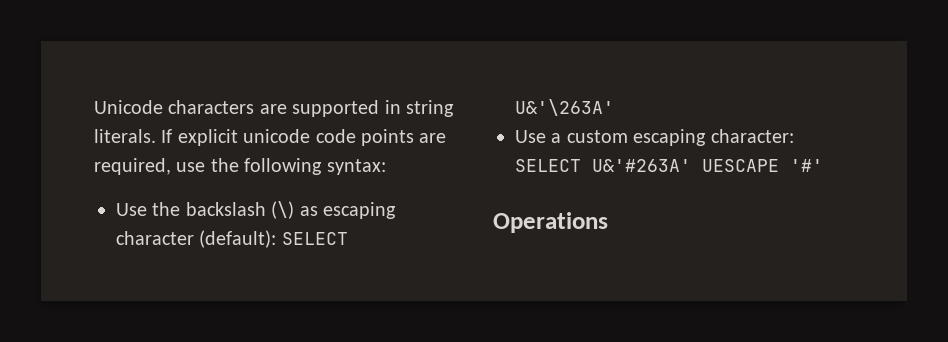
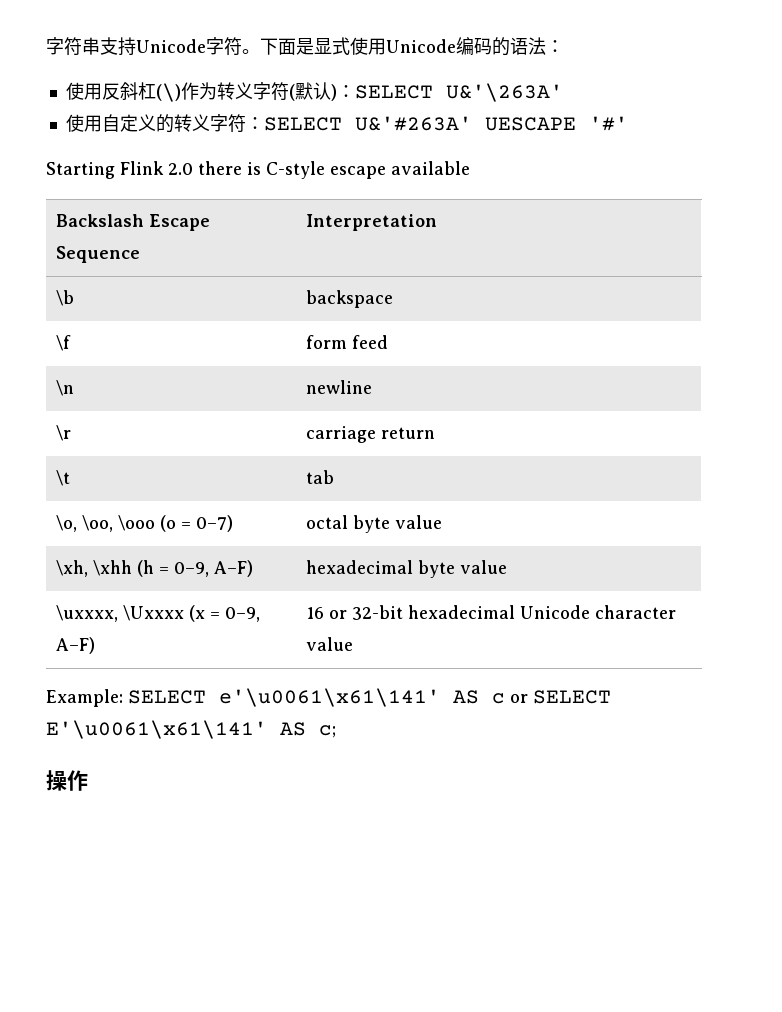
- Unicode characters are supported in string literals. If explicit unicode code points are required, use the following syntax:
- Use the backslash (\) as escaping character (default): SELECT U&'\263A'
- Use a custom escaping character: SELECT U&'#263A' UESCAPE '#'
- Operations
+ 字符串支持Unicode字符。下面是显式使用Unicode编码的语法：
+ 使用反斜杠(\)作为转义字符(默认)：SELECT U&'\263A'
+ 使用自定义的转义字符：SELECT U&'#263A' UESCAPE '#'
+ Starting Flink 2.0 there is C-style escape available
+ Backslash Escape Sequence | Interpretation
+ \b | backspace
+ \f | form feed
+ \n | newline
+ \r | carriage return
+ \t | tab
+ \o, \oo, \ooo (o = 0–7) | octal byte value
+ \xh, \xhh (h = 0–9, A–F) | hexadecimal byte value
+ \uxxxx, \Uxxxx (x = 0–9, A–F) | 16 or 32-bit hexadecimal Unicode character value
+ Example: SELECT e'\u0061\x61\141' AS c or SELECT E'\u0061\x61\141' AS c;
+ 操作

